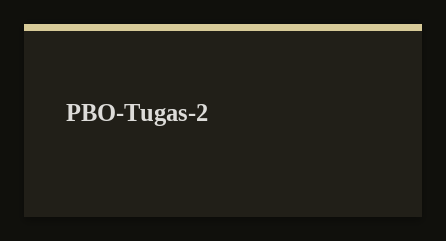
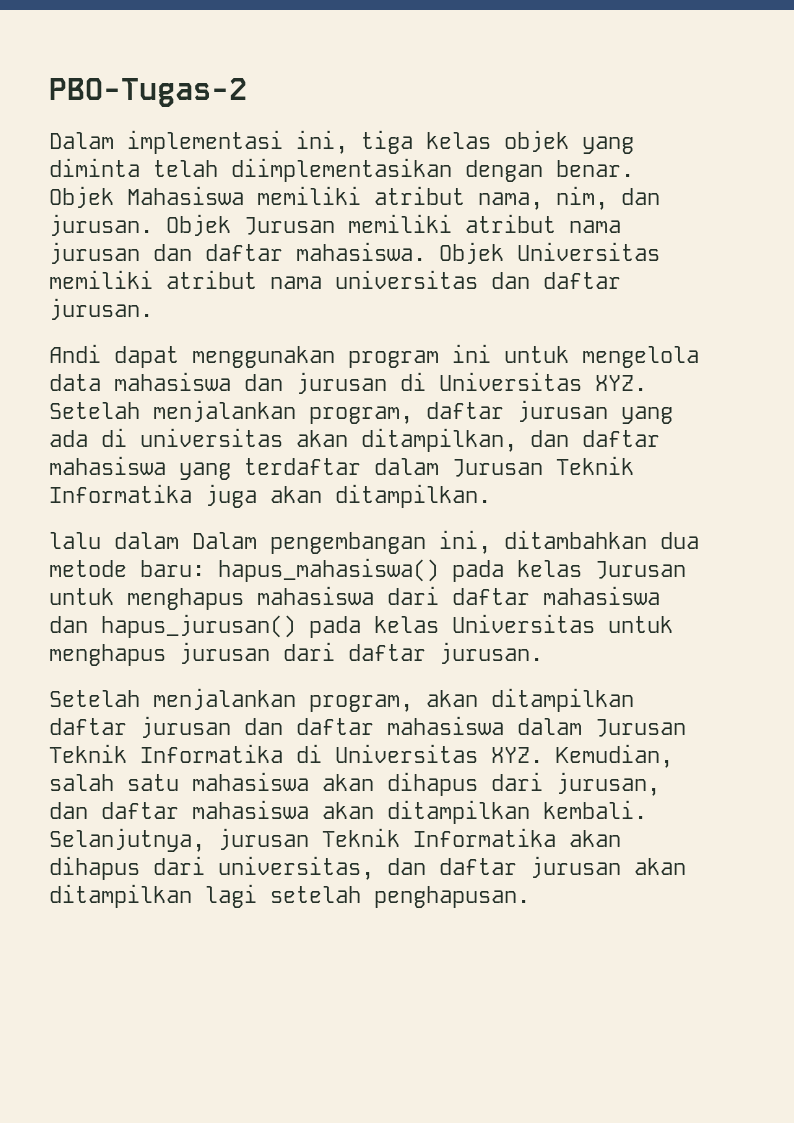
+ Dalam implementasi ini, tiga kelas objek yang diminta telah diimplementasikan dengan benar. Objek Mahasiswa memiliki atribut nama, nim, dan jurusan. Objek Jurusan memiliki atribut nama jurusan dan daftar mahasiswa. Objek Universitas memiliki atribut nama universitas dan daftar jurusan.
+ Andi dapat menggunakan program ini untuk mengelola data mahasiswa dan jurusan di Universitas XYZ. Setelah menjalankan program, daftar jurusan yang ada di universitas akan ditampilkan, dan daftar mahasiswa yang terdaftar dalam Jurusan Teknik Informatika juga akan ditampilkan.
+ lalu dalam Dalam pengembangan ini, ditambahkan dua metode baru: hapus_mahasiswa() pada kelas Jurusan untuk menghapus mahasiswa dari daftar mahasiswa dan hapus_jurusan() pada kelas Universitas untuk menghapus jurusan dari daftar jurusan.
+ Setelah menjalankan program, akan ditampilkan daftar jurusan dan daftar mahasiswa dalam Jurusan Teknik Informatika di Universitas XYZ. Kemudian, salah satu mahasiswa akan dihapus dari jurusan, dan daftar mahasiswa akan ditampilkan kembali. Selanjutnya, jurusan Teknik Informatika akan dihapus dari universitas, dan daftar jurusan akan ditampilkan lagi setelah penghapusan.

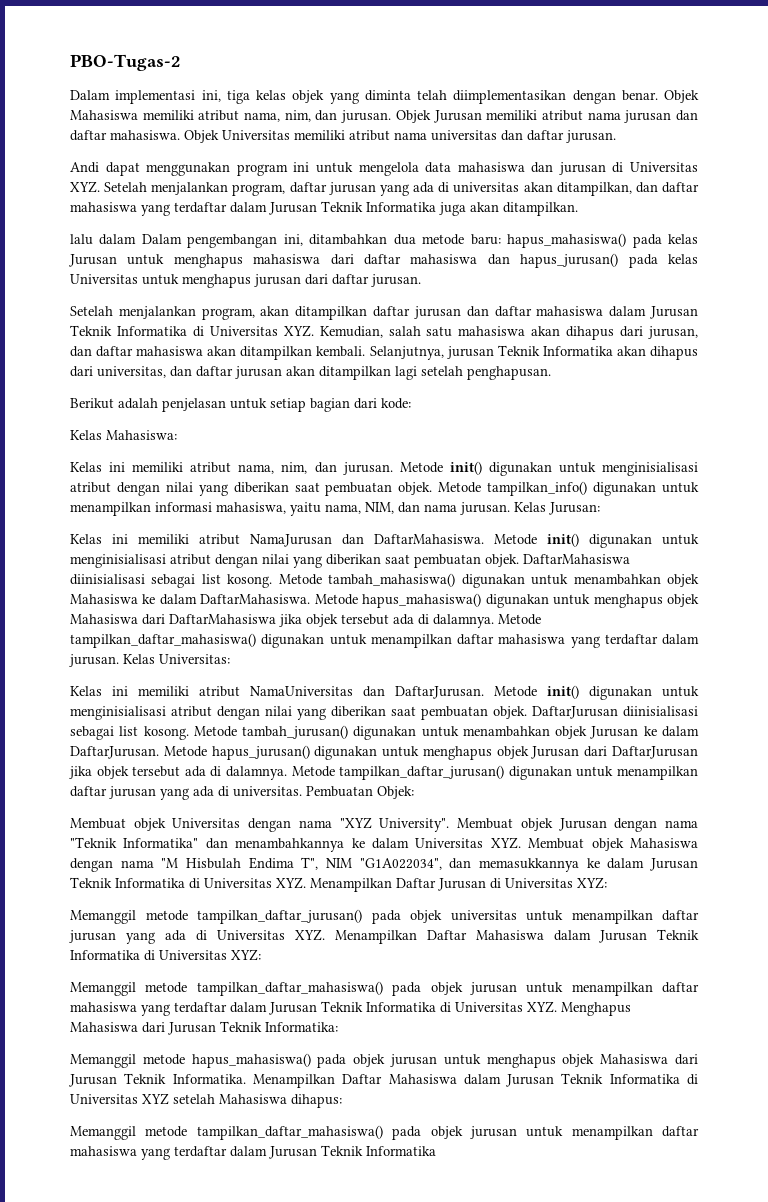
+ Berikut adalah penjelasan untuk setiap bagian dari kode:
+ Kelas Mahasiswa:
+ Kelas ini memiliki atribut nama, nim, dan jurusan. Metode init() digunakan untuk menginisialisasi atribut dengan nilai yang diberikan saat pembuatan objek. Metode tampilkan_info() digunakan untuk menampilkan informasi mahasiswa, yaitu nama, NIM, dan nama jurusan. Kelas Jurusan:
+ Kelas ini memiliki atribut NamaJurusan dan DaftarMahasiswa. Metode init() digunakan untuk menginisialisasi atribut dengan nilai yang diberikan saat pembuatan objek. DaftarMahasiswa diinisialisasi sebagai list kosong. Metode tambah_mahasiswa() digunakan untuk menambahkan objek Mahasiswa ke dalam DaftarMahasiswa. Metode hapus_mahasiswa() digunakan untuk menghapus objek Mahasiswa dari DaftarMahasiswa jika objek tersebut ada di dalamnya. Metode tampilkan_daftar_mahasiswa() digunakan untuk menampilkan daftar mahasiswa yang terdaftar dalam jurusan. Kelas Universitas:
+ Kelas ini memiliki atribut NamaUniversitas dan DaftarJurusan. Metode init() digunakan untuk menginisialisasi atribut dengan nilai yang diberikan saat pembuatan objek. DaftarJurusan diinisialisasi sebagai list kosong. Metode tambah_jurusan() digunakan untuk menambahkan objek Jurusan ke dalam DaftarJurusan. Metode hapus_jurusan() digunakan untuk menghapus objek Jurusan dari DaftarJurusan jika objek tersebut ada di dalamnya. Metode tampilkan_daftar_jurusan() digunakan untuk menampilkan daftar jurusan yang ada di universitas. Pembuatan Objek:
+ Membuat objek Universitas dengan nama "XYZ University". Membuat objek Jurusan dengan nama "Teknik Informatika" dan menambahkannya ke dalam Universitas XYZ. Membuat objek Mahasiswa dengan nama "M Hisbulah Endima T", NIM "G1A022034", dan memasukkannya ke dalam Jurusan Teknik Informatika di Universitas XYZ. Menampilkan Daftar Jurusan di Universitas XYZ:
+ Memanggil metode tampilkan_daftar_jurusan() pada objek universitas untuk menampilkan daftar jurusan yang ada di Universitas XYZ. Menampilkan Daftar Mahasiswa dalam Jurusan Teknik Informatika di Universitas XYZ:
+ Memanggil metode tampilkan_daftar_mahasiswa() pada objek jurusan untuk menampilkan daftar mahasiswa yang terdaftar dalam Jurusan Teknik Informatika di Universitas XYZ. Menghapus Mahasiswa dari Jurusan Teknik Informatika:
+ Memanggil metode hapus_mahasiswa() pada objek jurusan untuk menghapus objek Mahasiswa dari Jurusan Teknik Informatika. Menampilkan Daftar Mahasiswa dalam Jurusan Teknik Informatika di Universitas XYZ setelah Mahasiswa dihapus:
+ Memanggil metode tampilkan_daftar_mahasiswa() pada objek jurusan untuk menampilkan daftar mahasiswa yang terdaftar dalam Jurusan Teknik Informatika

